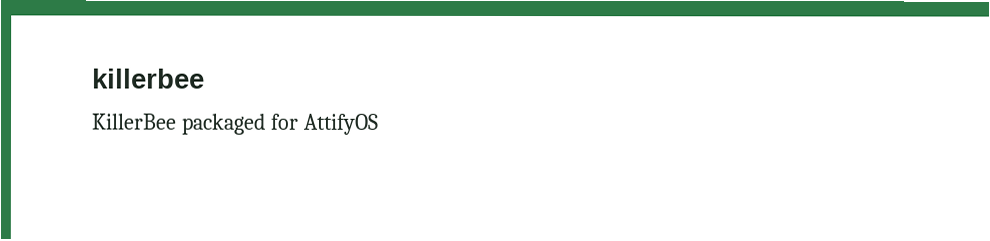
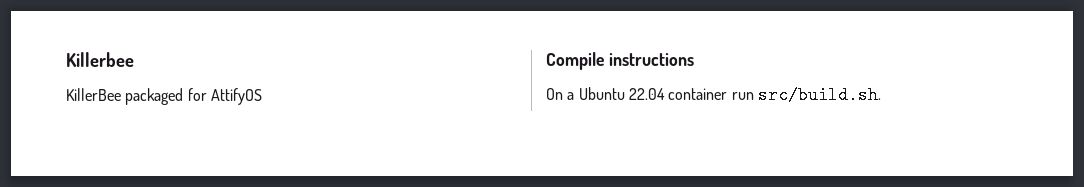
- killerbee
+ Killerbee
+ Compile instructions
+ On a Ubuntu 22.04 container run src/build.sh.

